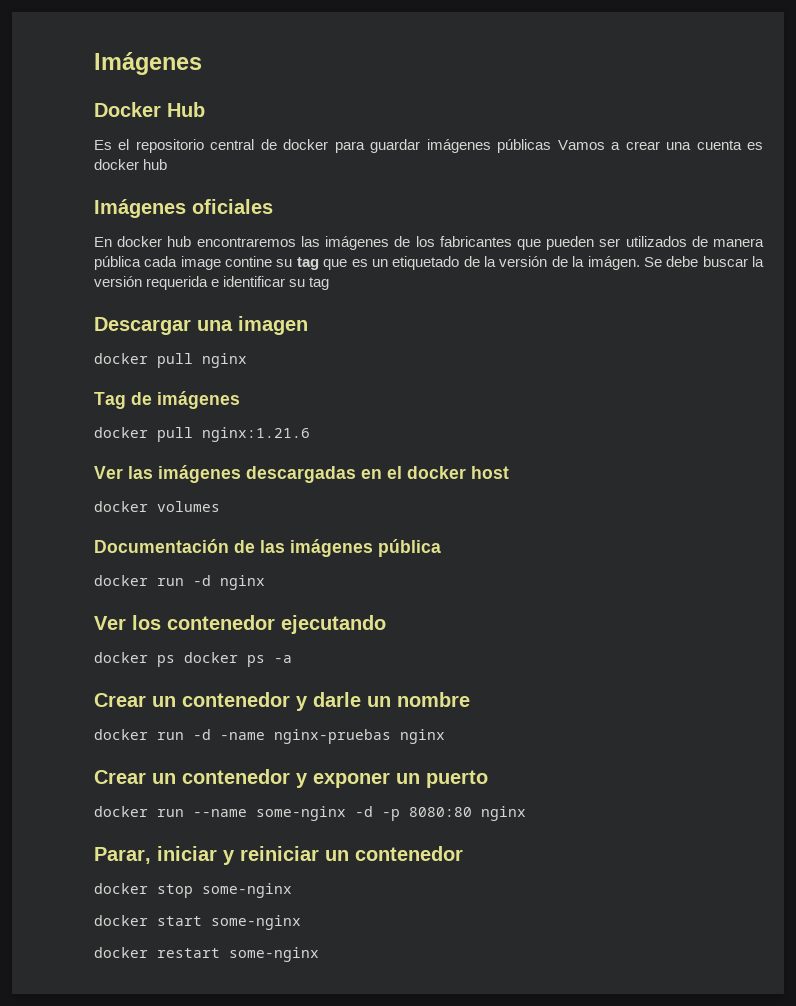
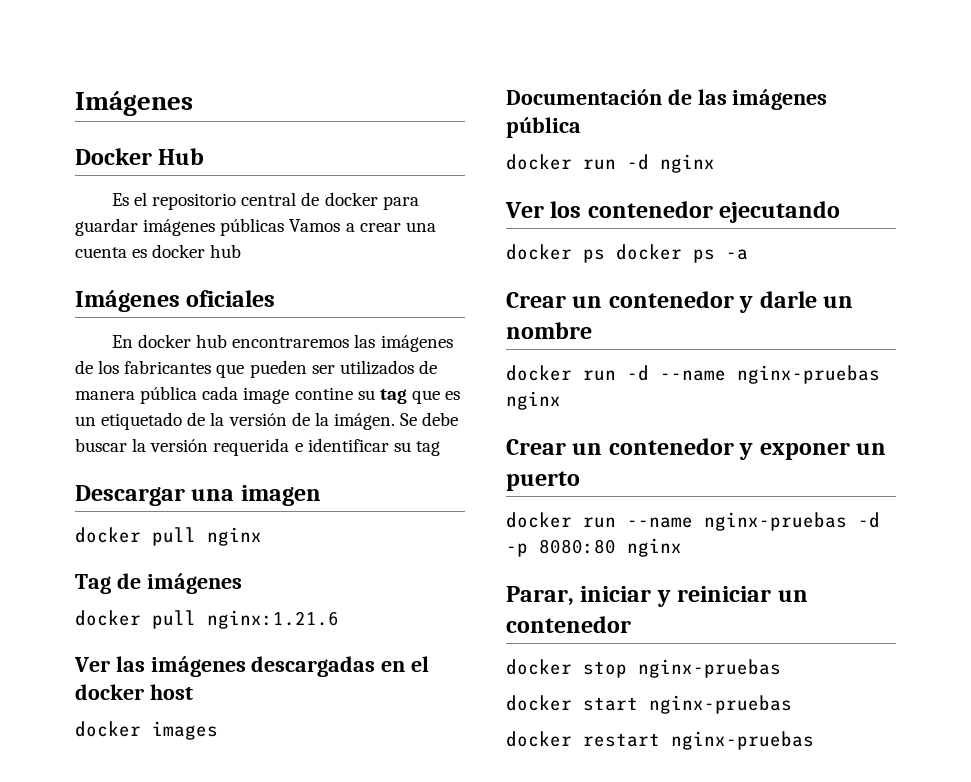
- docker volumes
+ docker images
- docker run -d -name nginx-pruebas nginx
+ docker run -d --name nginx-pruebas nginx
- docker run --name some-nginx -d -p 8080:80 nginx
+ docker run --name nginx-pruebas -d -p 8080:80 nginx
- docker stop some-nginx
+ docker stop nginx-pruebas
- docker start some-nginx
+ docker start nginx-pruebas
- docker restart some-nginx
+ docker restart nginx-pruebas

